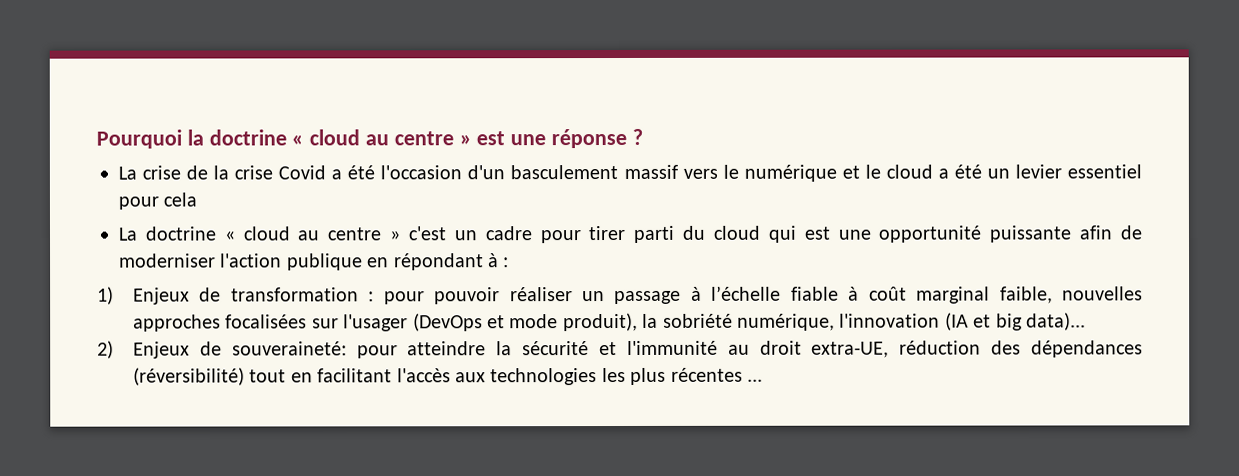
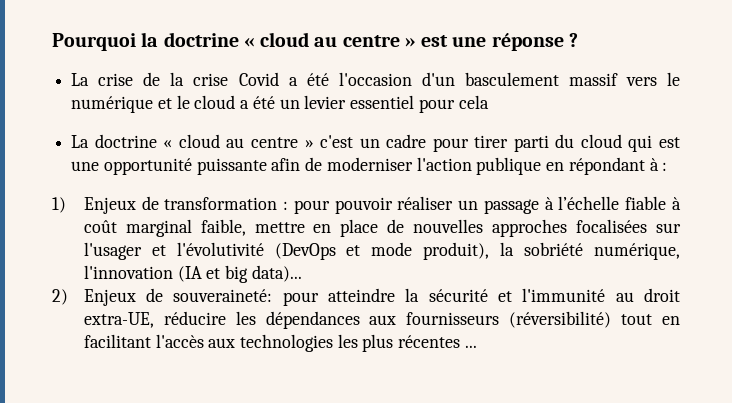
- 1) Enjeux de transformation : pour pouvoir réaliser un passage à l’échelle fiable à coût marginal faible, nouvelles approches focalisées sur l'usager (DevOps et mode produit), la sobriété numérique, l'innovation (IA et big data)...
+ 1) Enjeux de transformation : pour pouvoir réaliser un passage à l’échelle fiable à coût marginal faible, mettre en place de nouvelles approches focalisées sur l'usager et l'évolutivité (DevOps et mode produit), la sobriété numérique, l'innovation (IA et big data)...
- 2) Enjeux de souveraineté: pour atteindre la sécurité et l'immunité au droit extra-UE, réduction des dépendances (réversibilité) tout en facilitant l'accès aux technologies les plus récentes ...
+ 2) Enjeux de souveraineté: pour atteindre la sécurité et l'immunité au droit extra-UE, réducire les dépendances aux fournisseurs (réversibilité) tout en facilitant l'accès aux technologies les plus récentes ...

